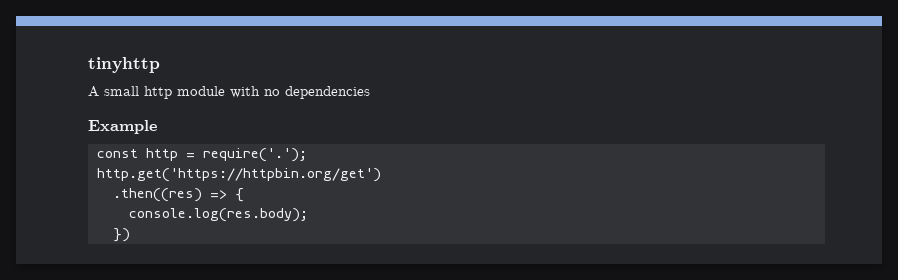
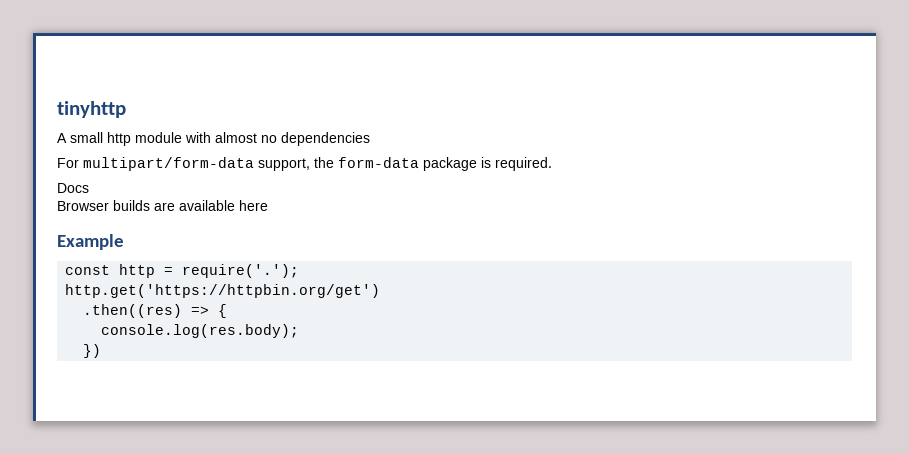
- A small http module with no dependencies
+ A small http module with almost no dependencies
+ For multipart/form-data support, the form-data package is required.
+ Docs
+ Browser builds are available here

